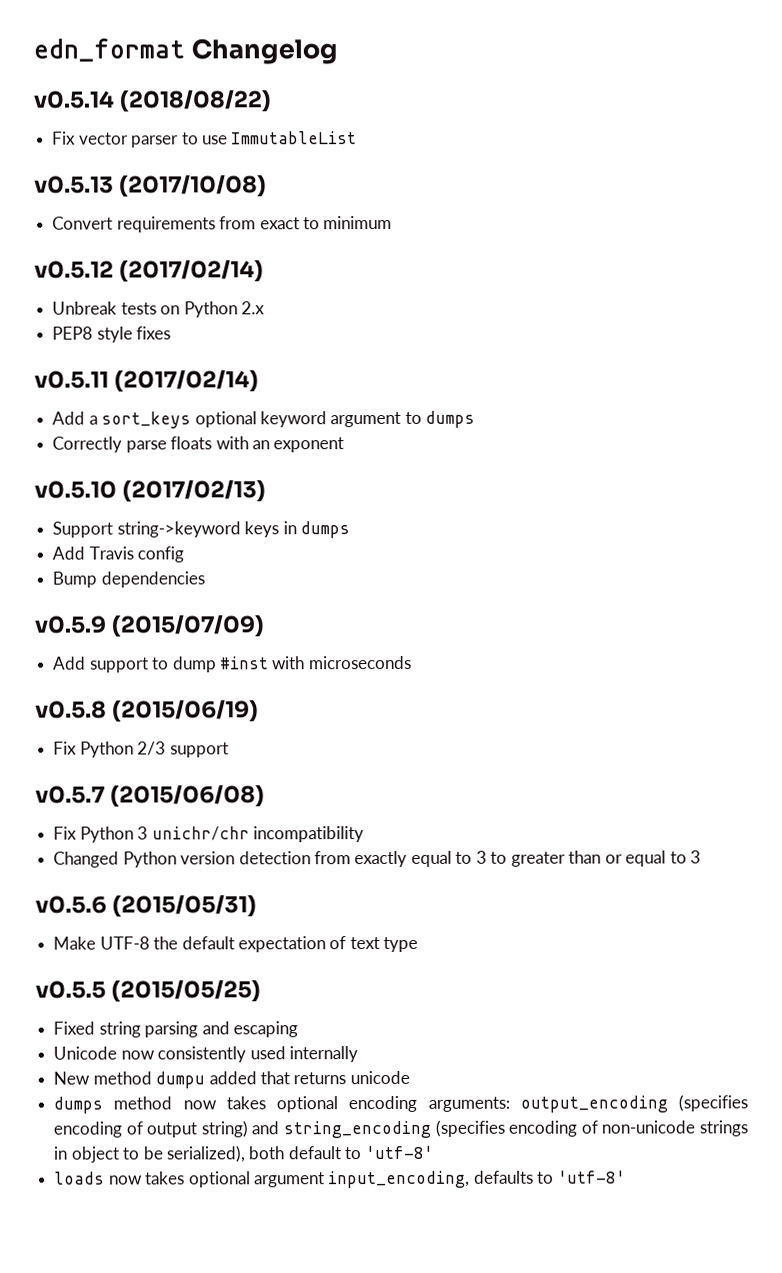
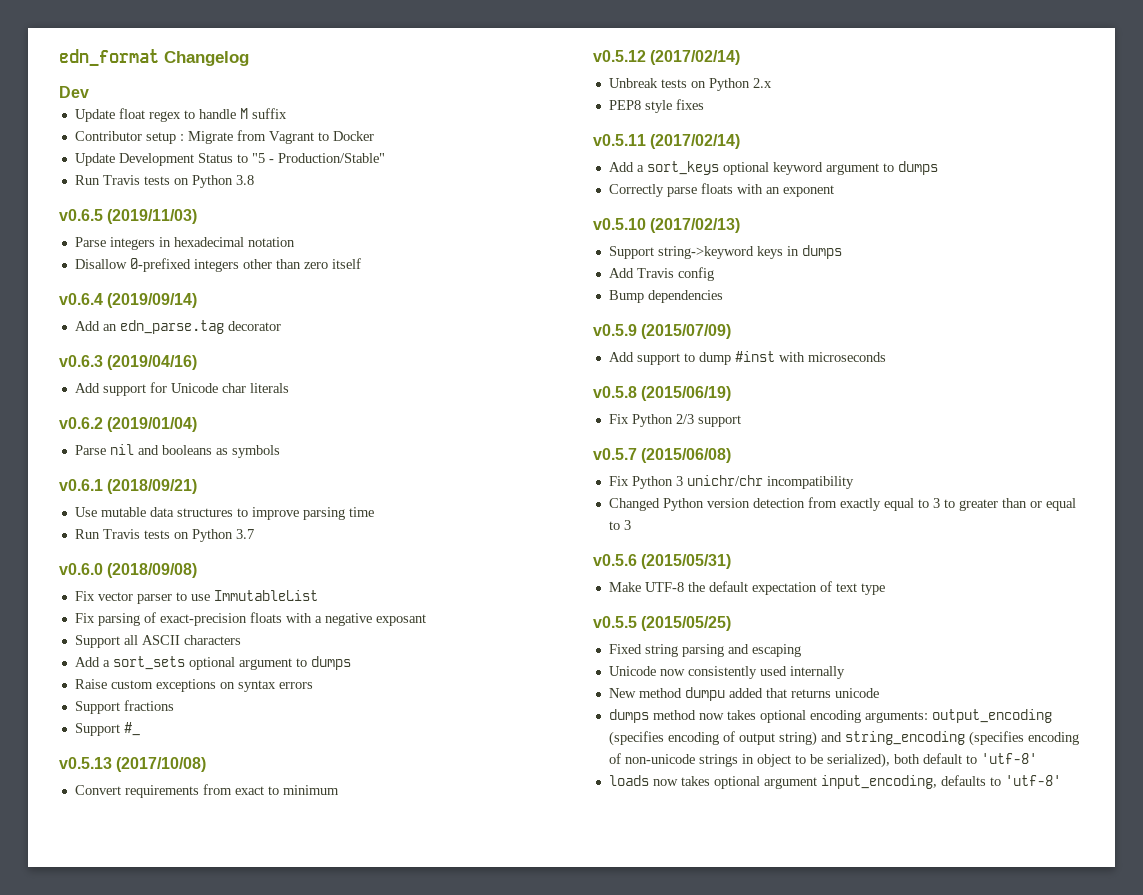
- v0.5.14 (2018/08/22)
+ Dev
+ Update float regex to handle M suffix
+ Contributor setup : Migrate from Vagrant to Docker
+ Update Development Status to "5 - Production/Stable"
+ Run Travis tests on Python 3.8
+ v0.6.5 (2019/11/03)
+ Parse integers in hexadecimal notation
+ Disallow 0-prefixed integers other than zero itself
+ v0.6.4 (2019/09/14)
+ Add an edn_parse.tag decorator
+ v0.6.3 (2019/04/16)
+ Add support for Unicode char literals
+ v0.6.2 (2019/01/04)
+ Parse nil and booleans as symbols
+ v0.6.1 (2018/09/21)
+ Use mutable data structures to improve parsing time
+ Run Travis tests on Python 3.7
+ v0.6.0 (2018/09/08)
+ Fix parsing of exact-precision floats with a negative exposant
+ Support all ASCII characters
+ Add a sort_sets optional argument to dumps
+ Raise custom exceptions on syntax errors
+ Support fractions
+ Support #_

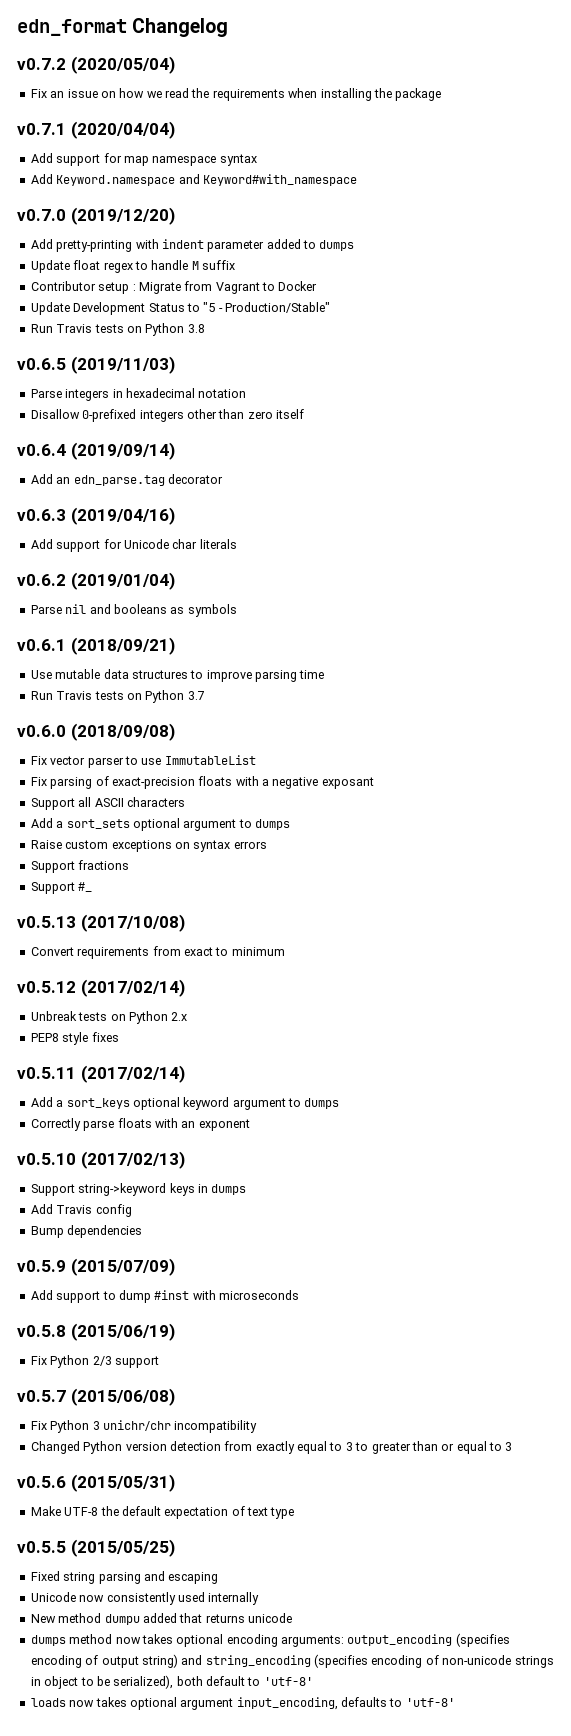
- Dev
+ v0.7.2 (2020/05/04)
+ Fix an issue on how we read the requirements when installing the package
+ v0.7.1 (2020/04/04)
+ Add support for map namespace syntax
+ Add Keyword.namespace and Keyword#with_namespace
+ v0.7.0 (2019/12/20)
+ Add pretty-printing with indent parameter added to dumps

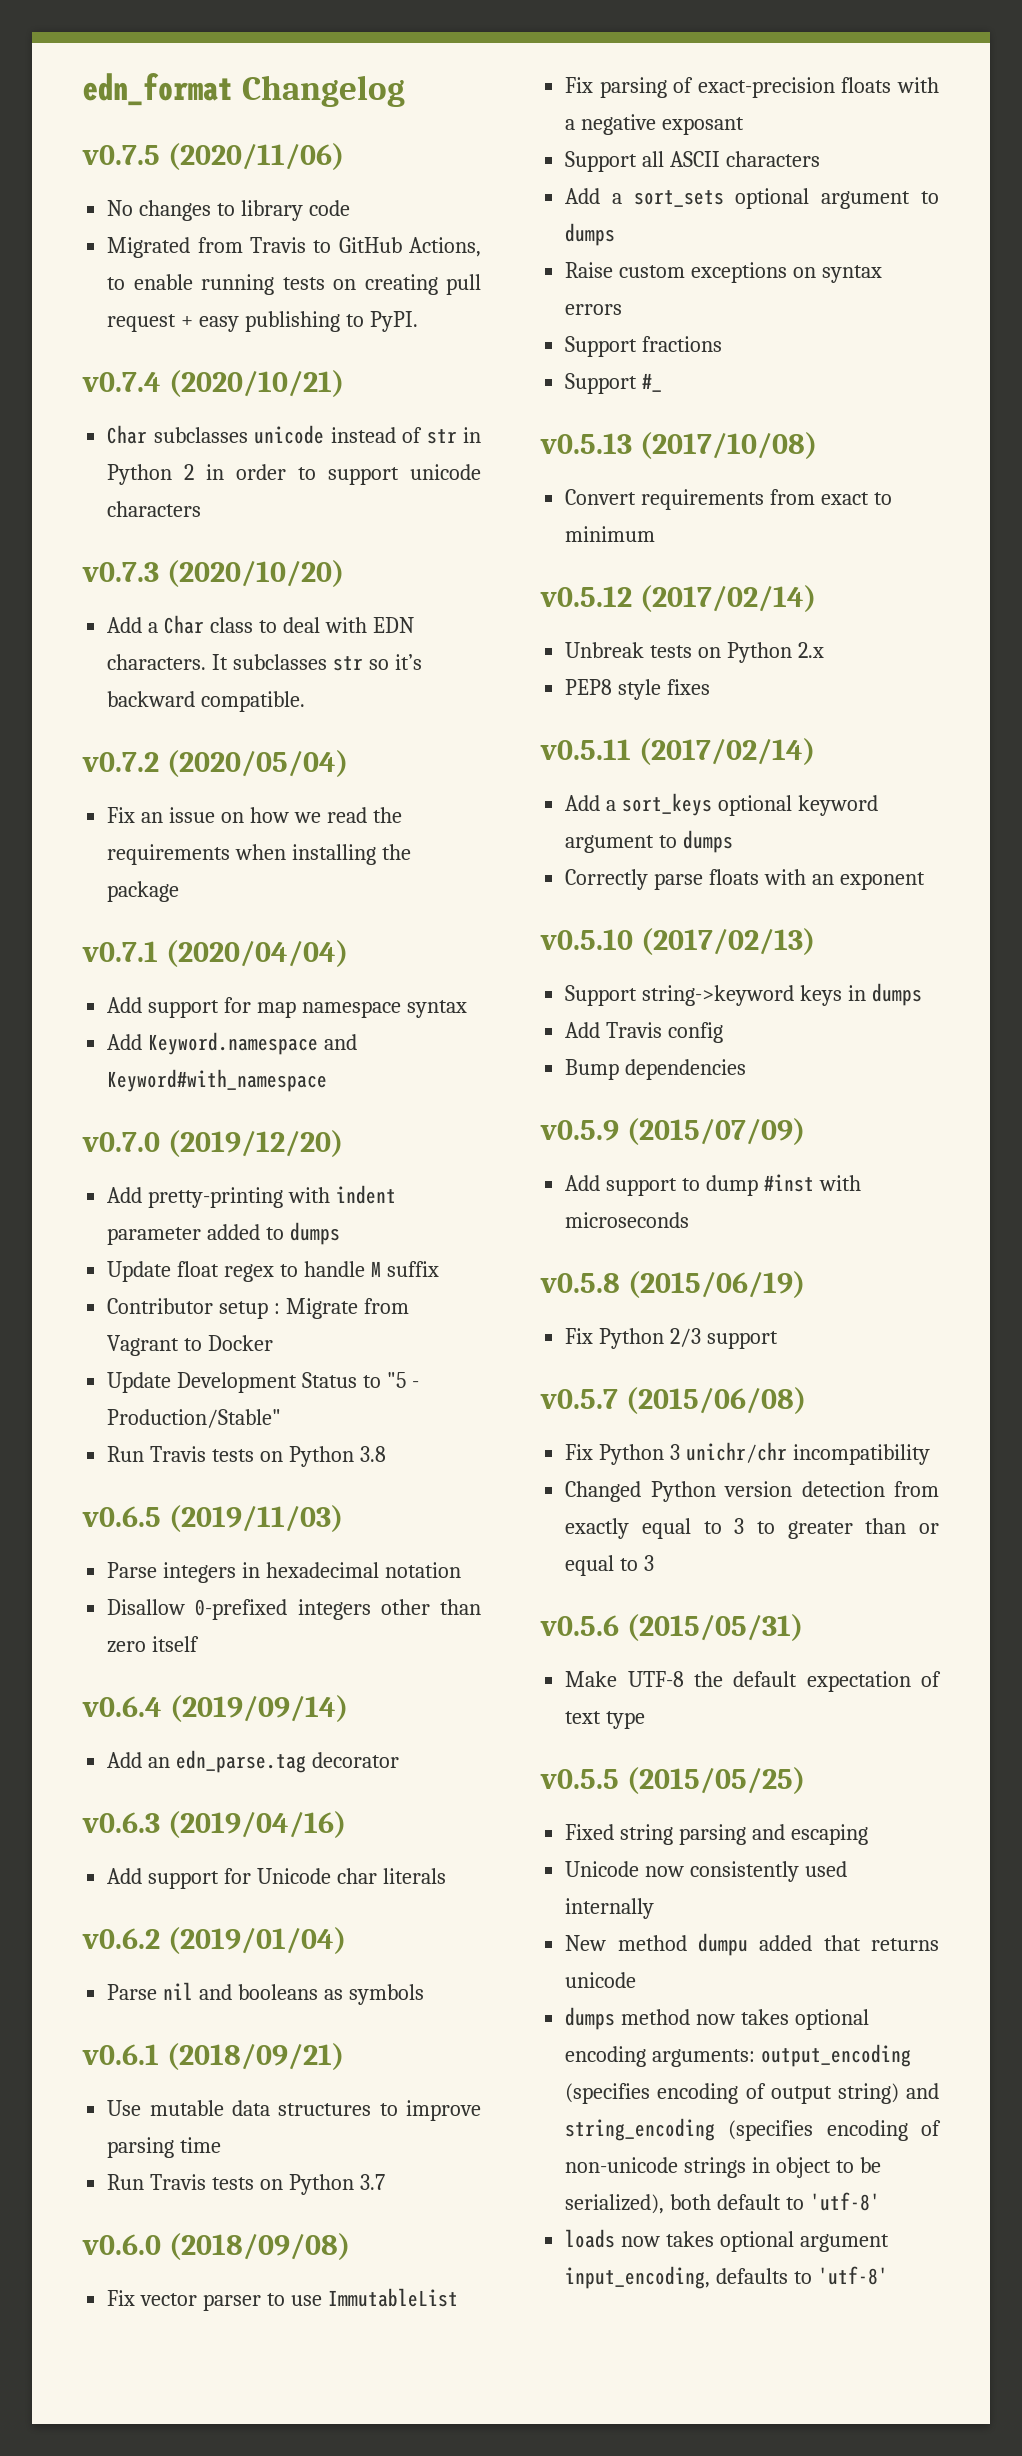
+ v0.7.5 (2020/11/06)
+ No changes to library code
+ Migrated from Travis to GitHub Actions, to enable running tests on creating pull request + easy publishing to PyPI.
+ v0.7.4 (2020/10/21)
+ Char subclasses unicode instead of str in Python 2 in order to support unicode characters
+ v0.7.3 (2020/10/20)
+ Add a Char class to deal with EDN characters. It subclasses str so it’s backward compatible.

